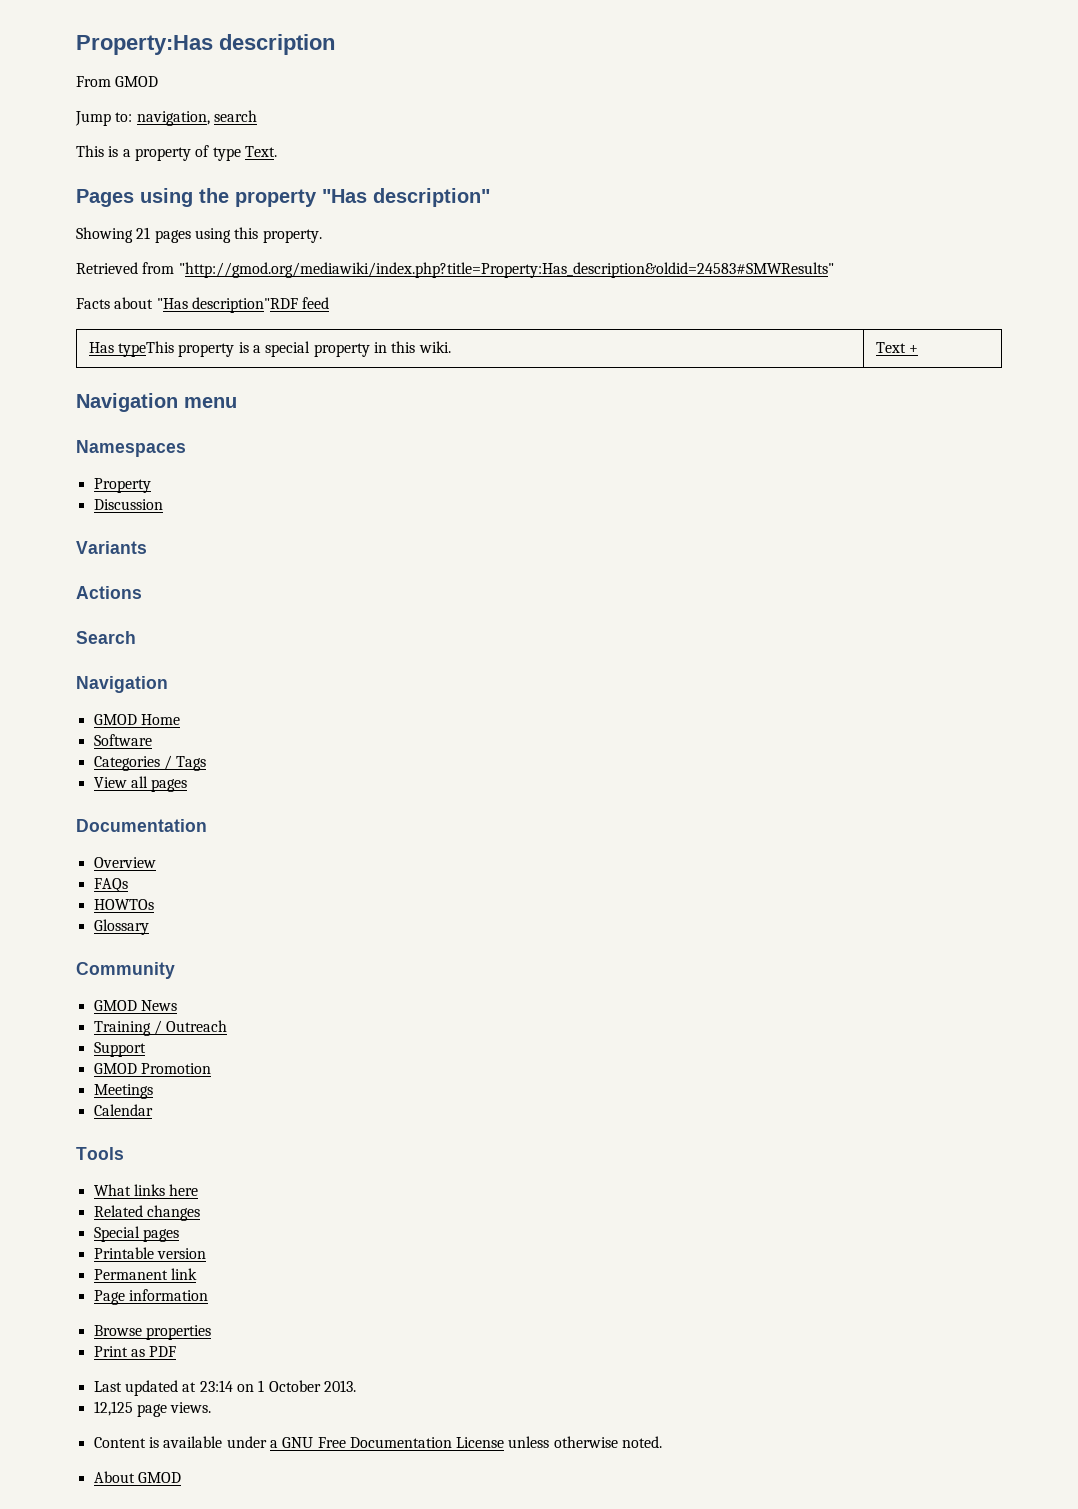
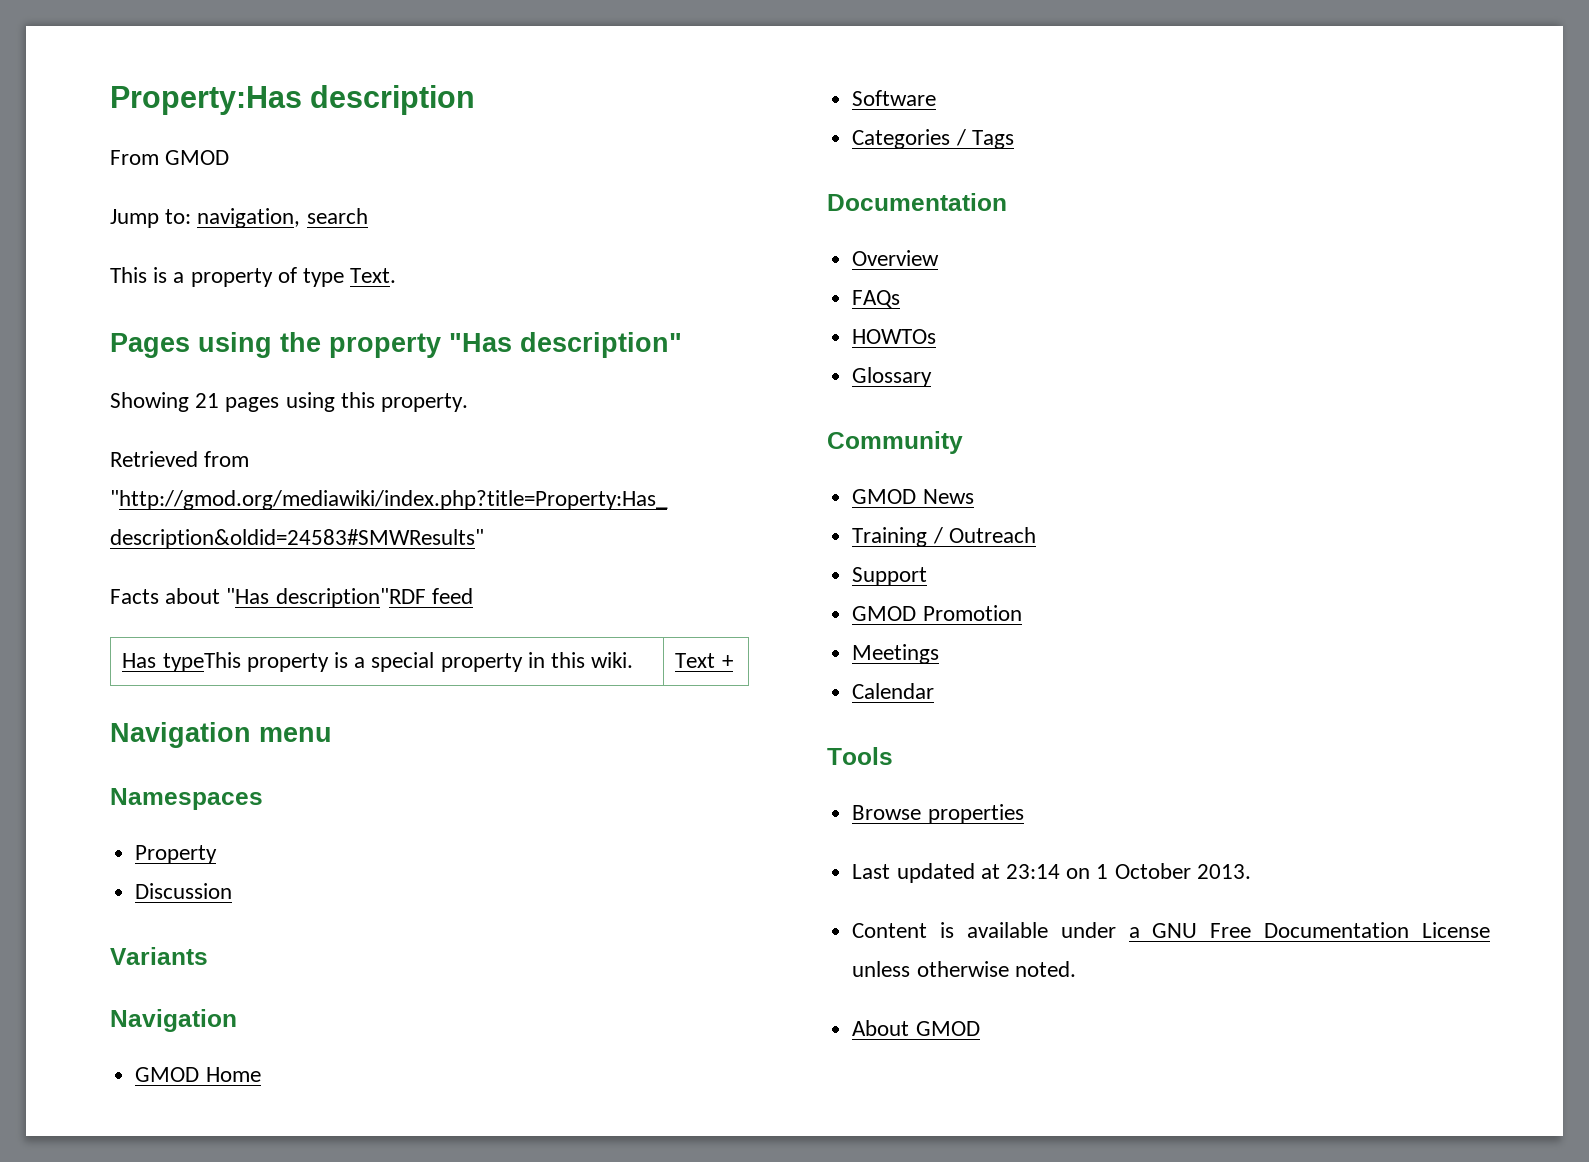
- Actions
- Search
- View all pages
- What links here
- Related changes
- Special pages
- Printable version
- Permanent link
- Page information
- Print as PDF
- 12,125 page views.

